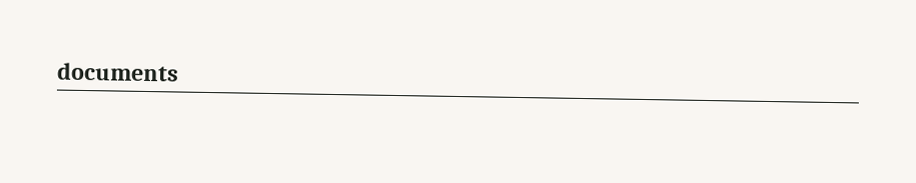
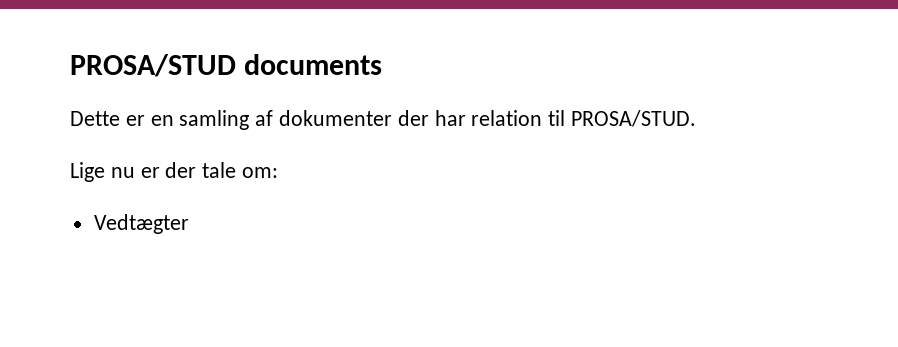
- documents
+ PROSA/STUD documents
+ Dette er en samling af dokumenter der har relation til PROSA/STUD.
+ Lige nu er der tale om:
+ Vedtægter

